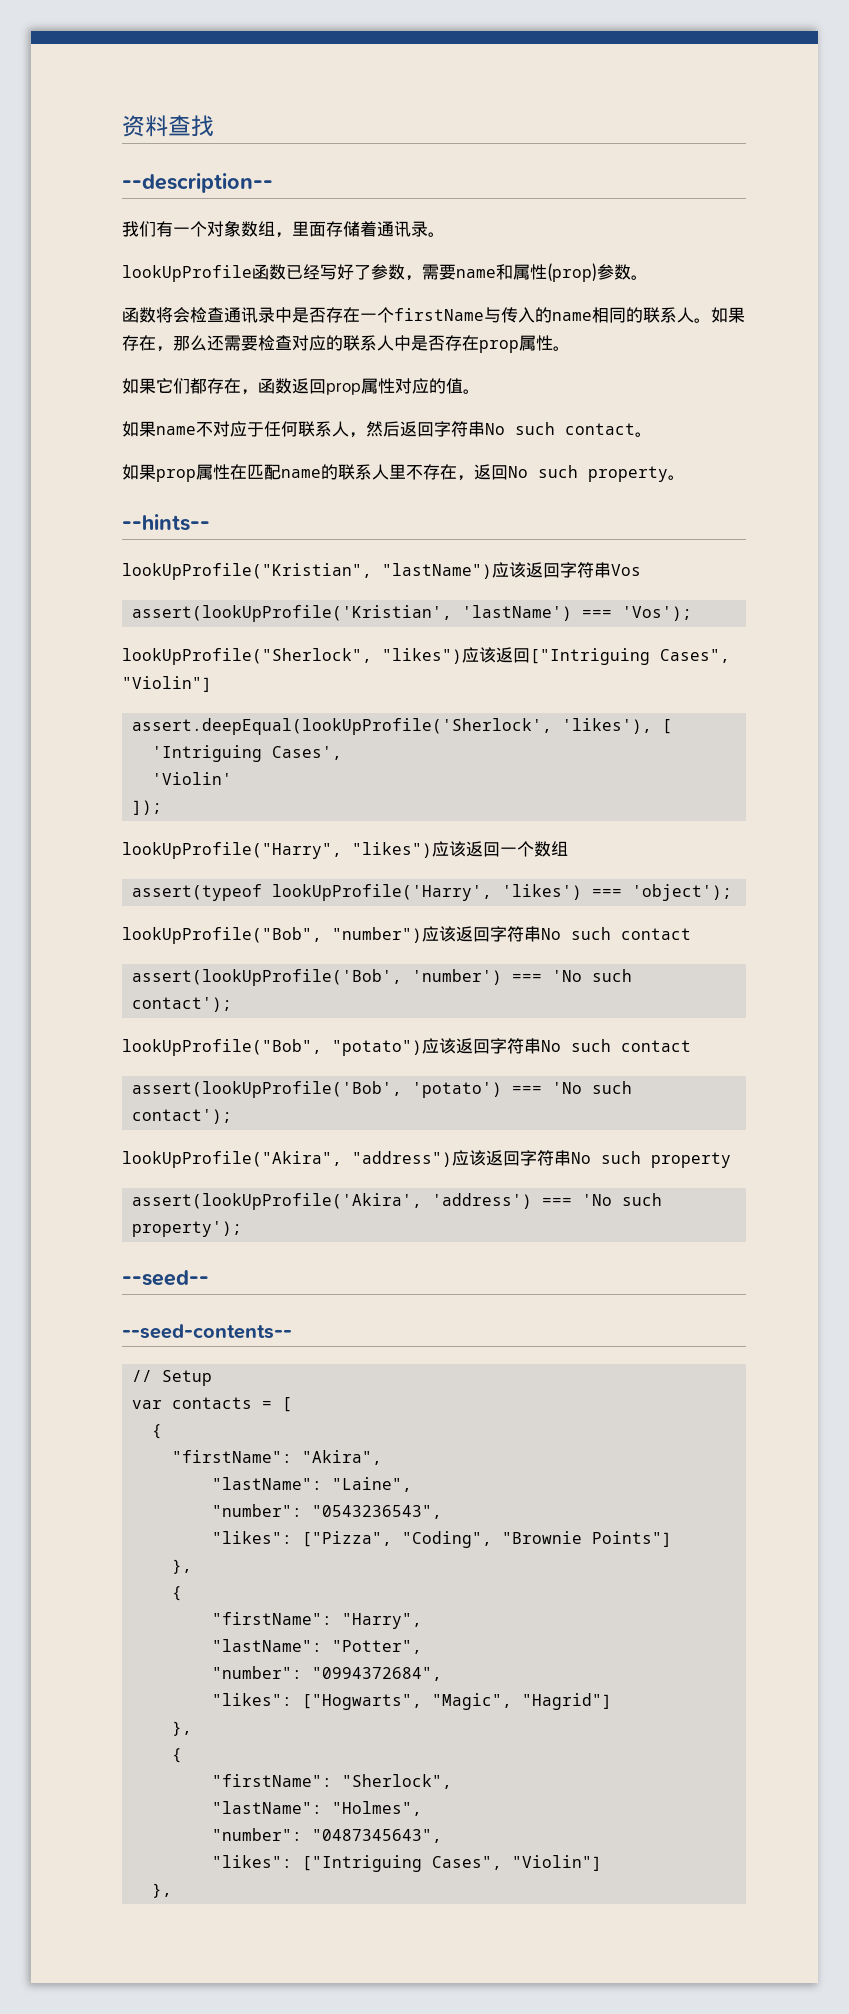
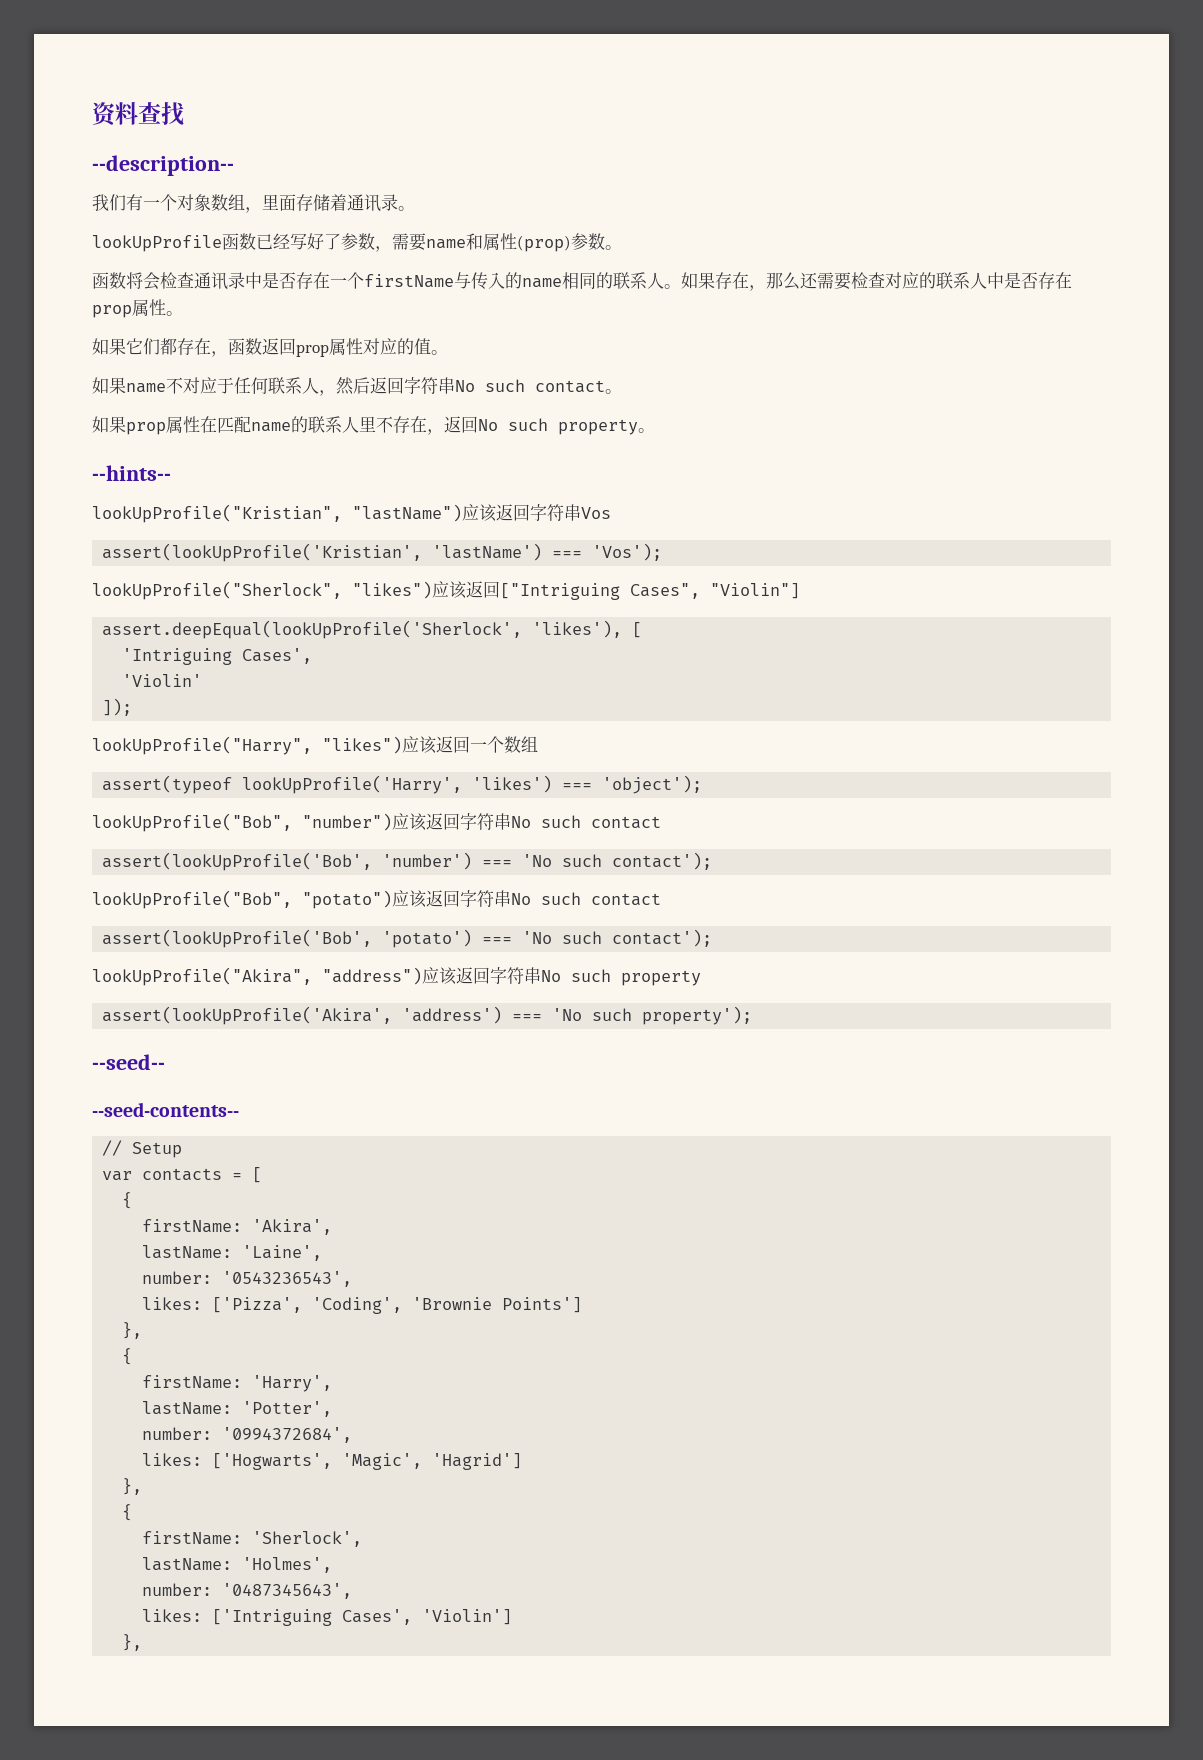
- "firstName": "Akira",
- "lastName": "Laine",
- "number": "0543236543",
- "likes": ["Pizza", "Coding", "Brownie Points"]
+ firstName: 'Akira',
+ lastName: 'Laine',
+ number: '0543236543',
+ likes: ['Pizza', 'Coding', 'Brownie Points']
  },
  {
- "firstName": "Harry",
- "lastName": "Potter",
- "number": "0994372684",
- "likes": ["Hogwarts", "Magic", "Hagrid"]
+ firstName: 'Harry',
+ lastName: 'Potter',
+ number: '0994372684',
+ likes: ['Hogwarts', 'Magic', 'Hagrid']
  },
  {
- "firstName": "Sherlock",
- "lastName": "Holmes",
- "number": "0487345643",
- "likes": ["Intriguing Cases", "Violin"]
+ firstName: 'Sherlock',
+ lastName: 'Holmes',
+ number: '0487345643',
+ likes: ['Intriguing Cases', 'Violin']

